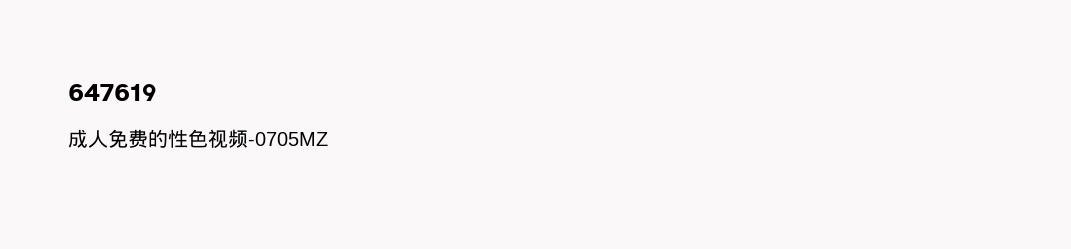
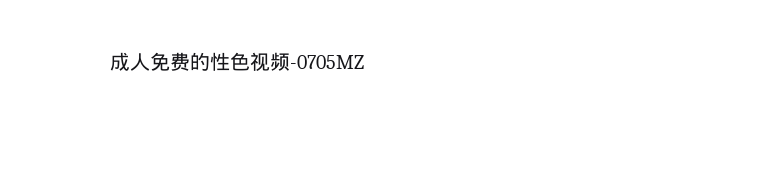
- 647619

